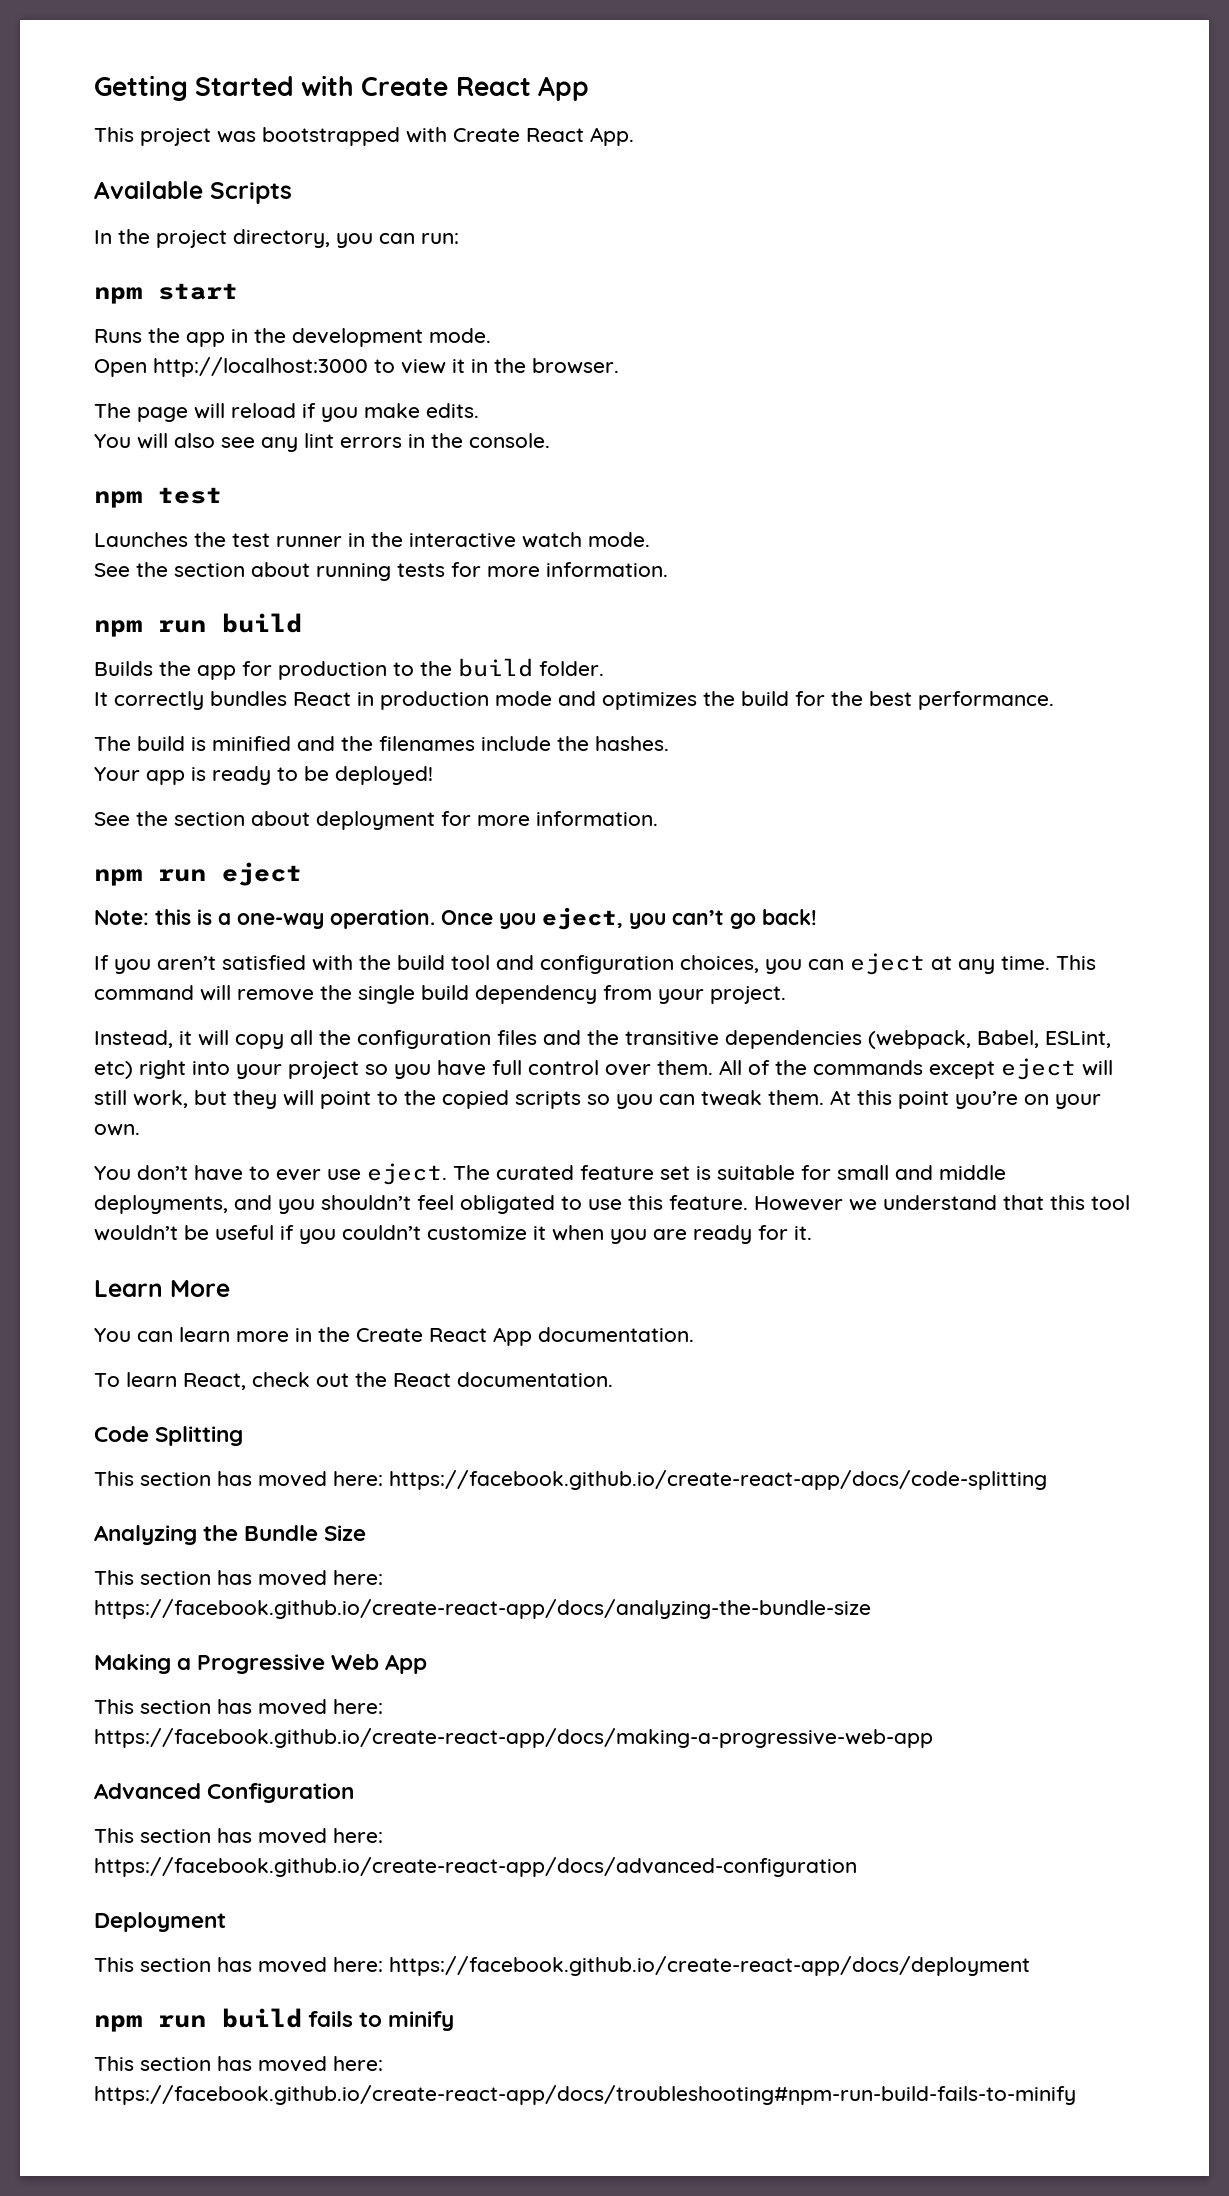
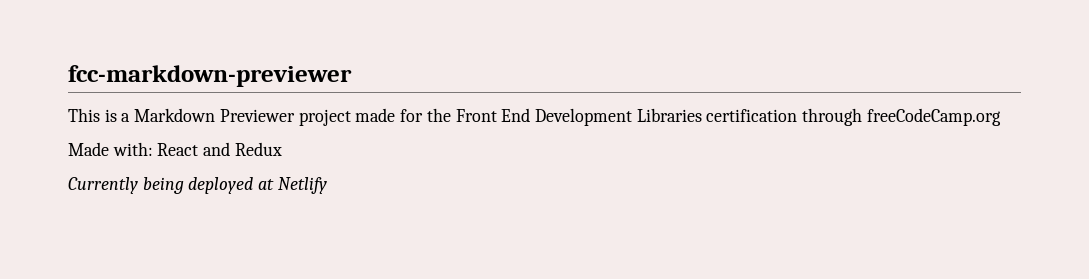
- Getting Started with Create React App
- This project was bootstrapped with Create React App.
- Available Scripts
- In the project directory, you can run:
- npm start
- Runs the app in the development mode.
- Open http://localhost:3000 to view it in the browser.
- The page will reload if you make edits.
- You will also see any lint errors in the console.
- npm test
- Launches the test runner in the interactive watch mode.
- See the section about running tests for more information.
- npm run build
- Builds the app for production to the build folder.
- It correctly bundles React in production mode and optimizes the build for the best performance.
- The build is minified and the filenames include the hashes.
- Your app is ready to be deployed!
- See the section about deployment for more information.
- npm run eject
- Note: this is a one-way operation. Once you eject, you can’t go back!
- If you aren’t satisfied with the build tool and configuration choices, you can eject at any time. This command will remove the single build dependency from your project.
- Instead, it will copy all the configuration files and the transitive dependencies (webpack, Babel, ESLint, etc) right into your project so you have full control over them. All of the commands except eject will still work, but they will point to the copied scripts so you can tweak them. At this point you’re on your own.
- You don’t have to ever use eject. The curated feature set is suitable for small and middle deployments, and you shouldn’t feel obligated to use this feature. However we understand that this tool wouldn’t be useful if you couldn’t customize it when you are ready for it.
- Learn More
- You can learn more in the Create React App documentation.
- To learn React, check out the React documentation.
- Code Splitting
- This section has moved here: https://facebook.github.io/create-react-app/docs/code-splitting
- Analyzing the Bundle Size
- This section has moved here: https://facebook.github.io/create-react-app/docs/analyzing-the-bundle-size
- Making a Progressive Web App
- This section has moved here: https://facebook.github.io/create-react-app/docs/making-a-progressive-web-app
- Advanced Configuration
- This section has moved here: https://facebook.github.io/create-react-app/docs/advanced-configuration
- Deployment
- This section has moved here: https://facebook.github.io/create-react-app/docs/deployment
- npm run build fails to minify
- This section has moved here: https://facebook.github.io/create-react-app/docs/troubleshooting#npm-run-build-fails-to-minify
+ fcc-markdown-previewer
+ This is a Markdown Previewer project made for the Front End Development Libraries certification through freeCodeCamp.org
+ Made with: React and Redux
+ Currently being deployed at Netlify

